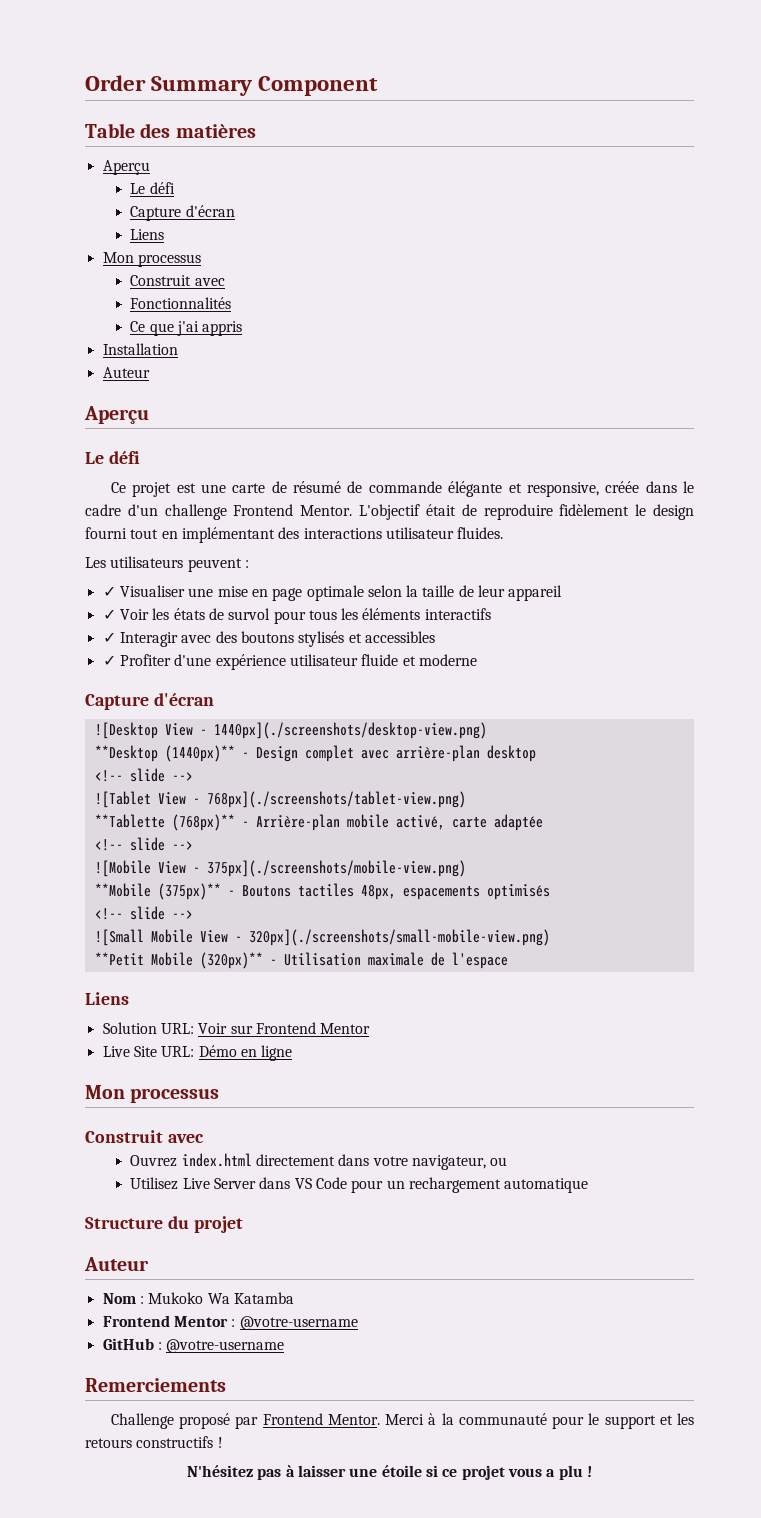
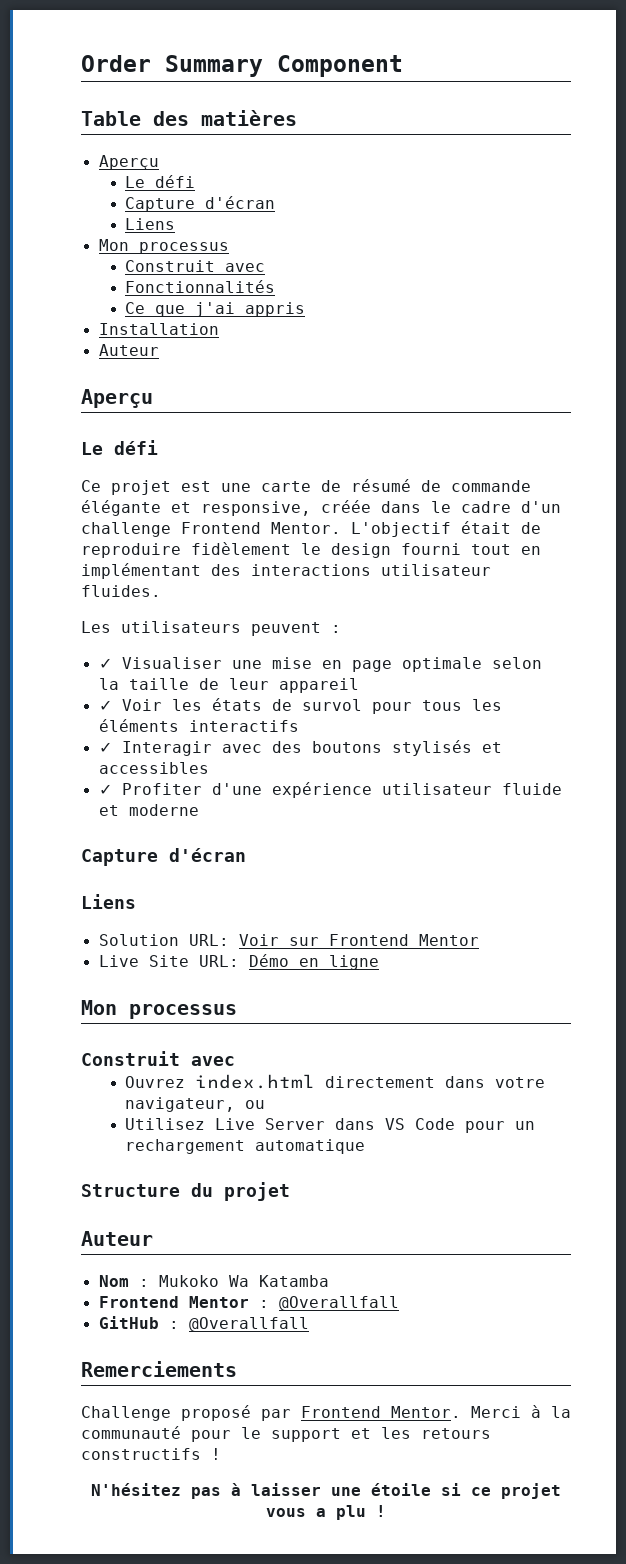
- ![Desktop View - 1440px](./screenshots/desktop-view.png)
- **Desktop (1440px)** - Design complet avec arrière-plan desktop
- <!-- slide -->
- ![Tablet View - 768px](./screenshots/tablet-view.png)
- **Tablette (768px)** - Arrière-plan mobile activé, carte adaptée
- <!-- slide -->
- ![Mobile View - 375px](./screenshots/mobile-view.png)
- **Mobile (375px)** - Boutons tactiles 48px, espacements optimisés
- <!-- slide -->
- ![Small Mobile View - 320px](./screenshots/small-mobile-view.png)
- **Petit Mobile (320px)** - Utilisation maximale de l'espace
- Frontend Mentor : @votre-username
+ Frontend Mentor : @Overallfall
- GitHub : @votre-username
+ GitHub : @Overallfall

